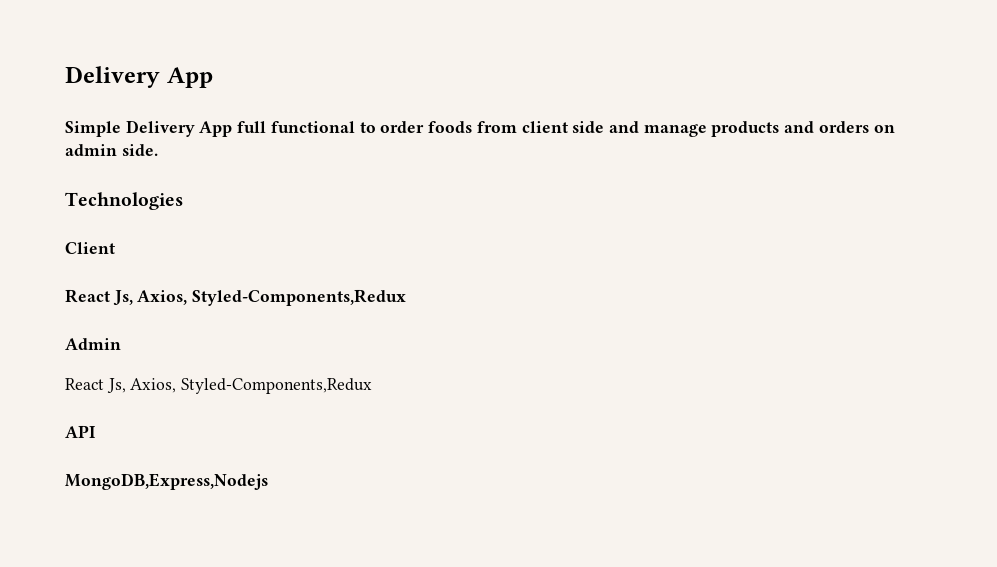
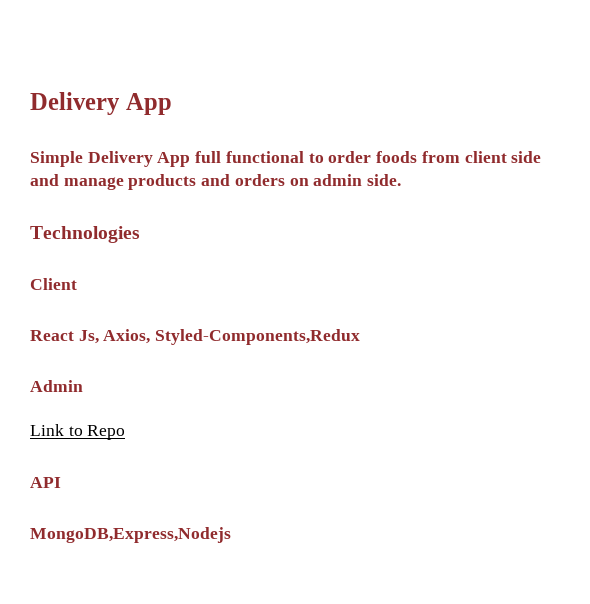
  Admin
- React Js, Axios, Styled-Components,Redux
+ Link to Repo

